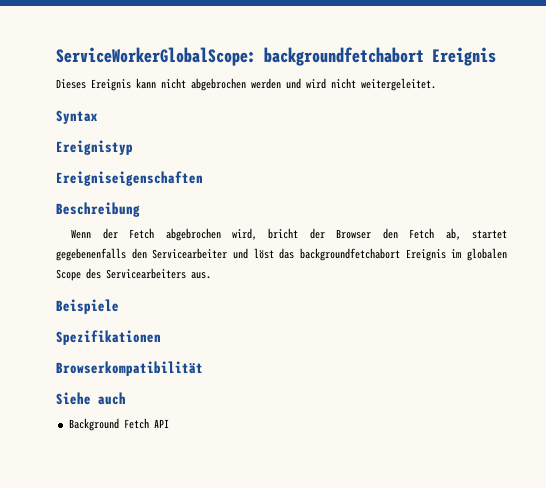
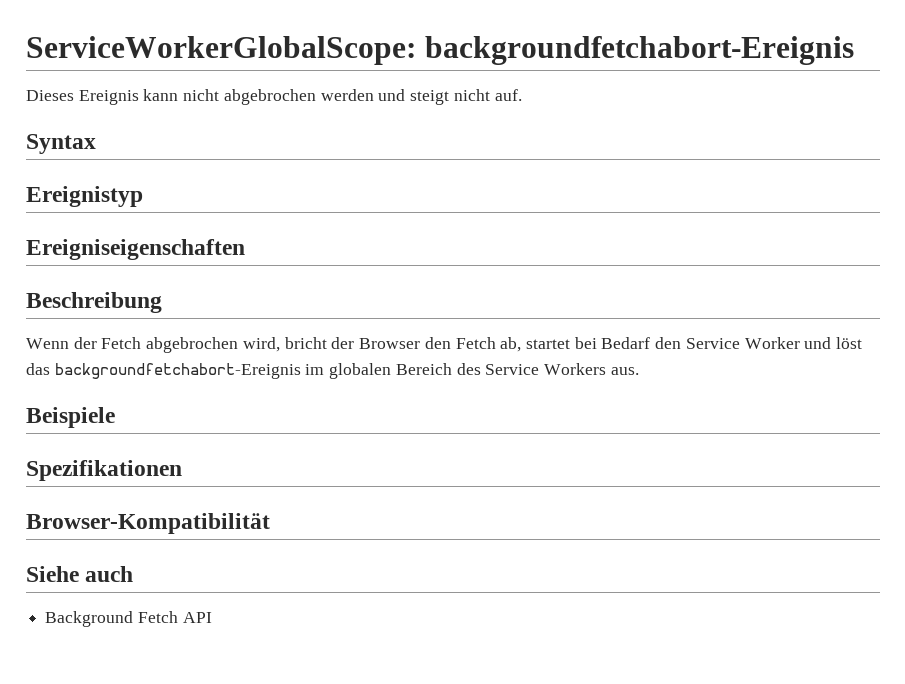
- ServiceWorkerGlobalScope: backgroundfetchabort Ereignis
+ ServiceWorkerGlobalScope: backgroundfetchabort-Ereignis
- Dieses Ereignis kann nicht abgebrochen werden und wird nicht weitergeleitet.
+ Dieses Ereignis kann nicht abgebrochen werden und steigt nicht auf.
- Wenn der Fetch abgebrochen wird, bricht der Browser den Fetch ab, startet gegebenenfalls den Servicearbeiter und löst das backgroundfetchabort Ereignis im globalen Scope des Servicearbeiters aus.
+ Wenn der Fetch abgebrochen wird, bricht der Browser den Fetch ab, startet bei Bedarf den Service Worker und löst das backgroundfetchabort-Ereignis im globalen Bereich des Service Workers aus.
- Browserkompatibilität
+ Browser-Kompatibilität

